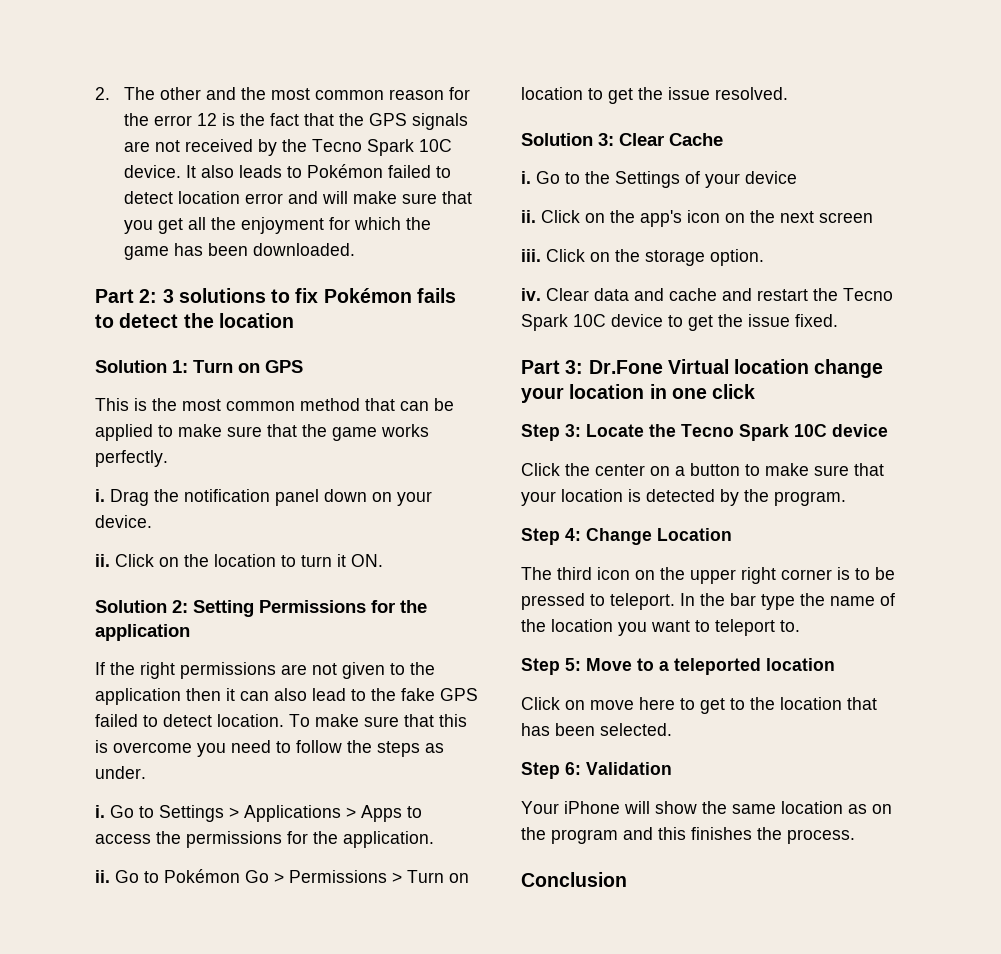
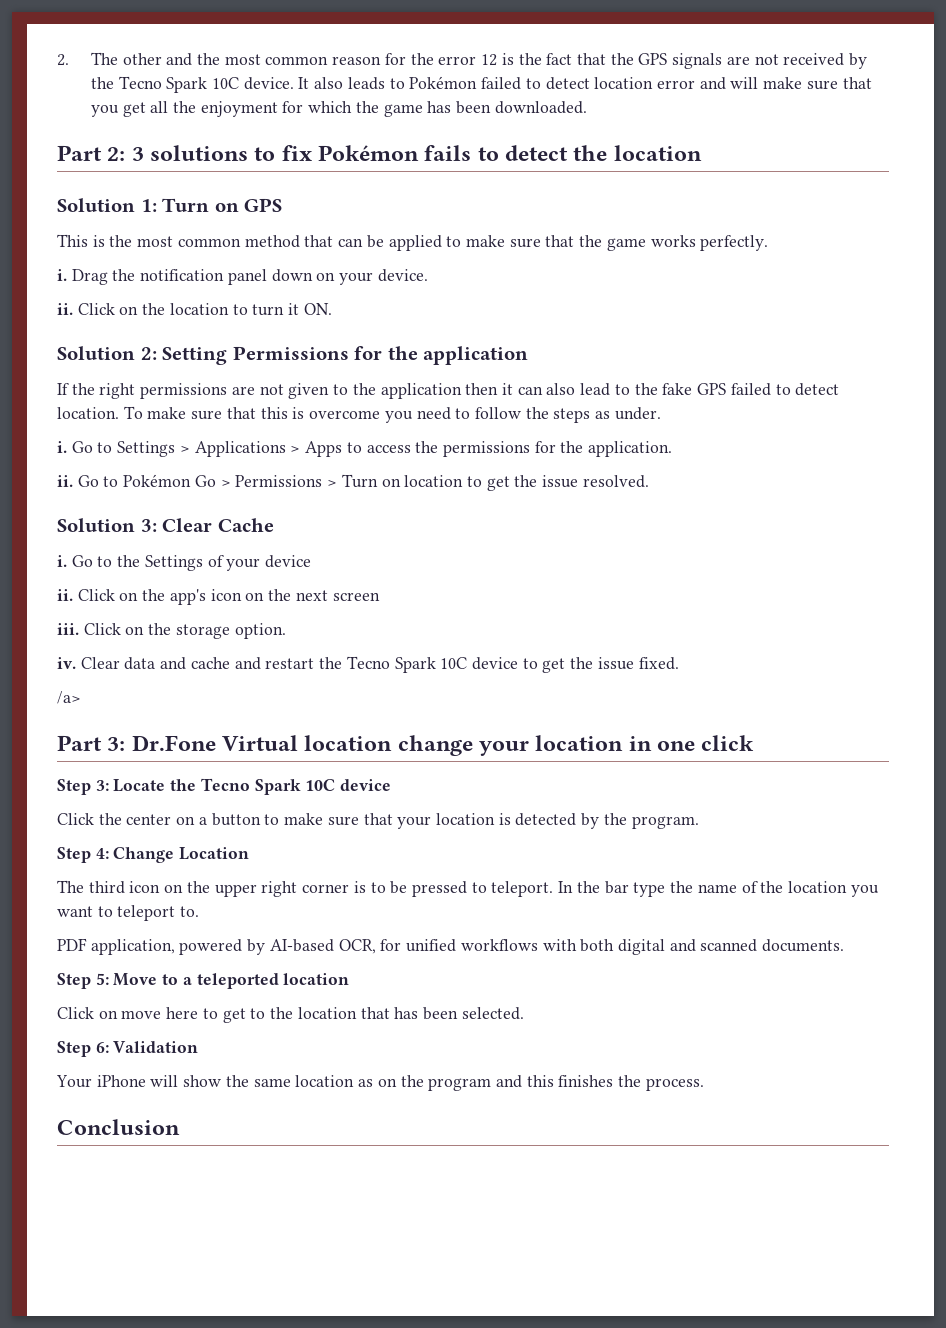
+ /a>
+ PDF application, powered by AI-based OCR, for unified workflows with both digital and scanned documents.

